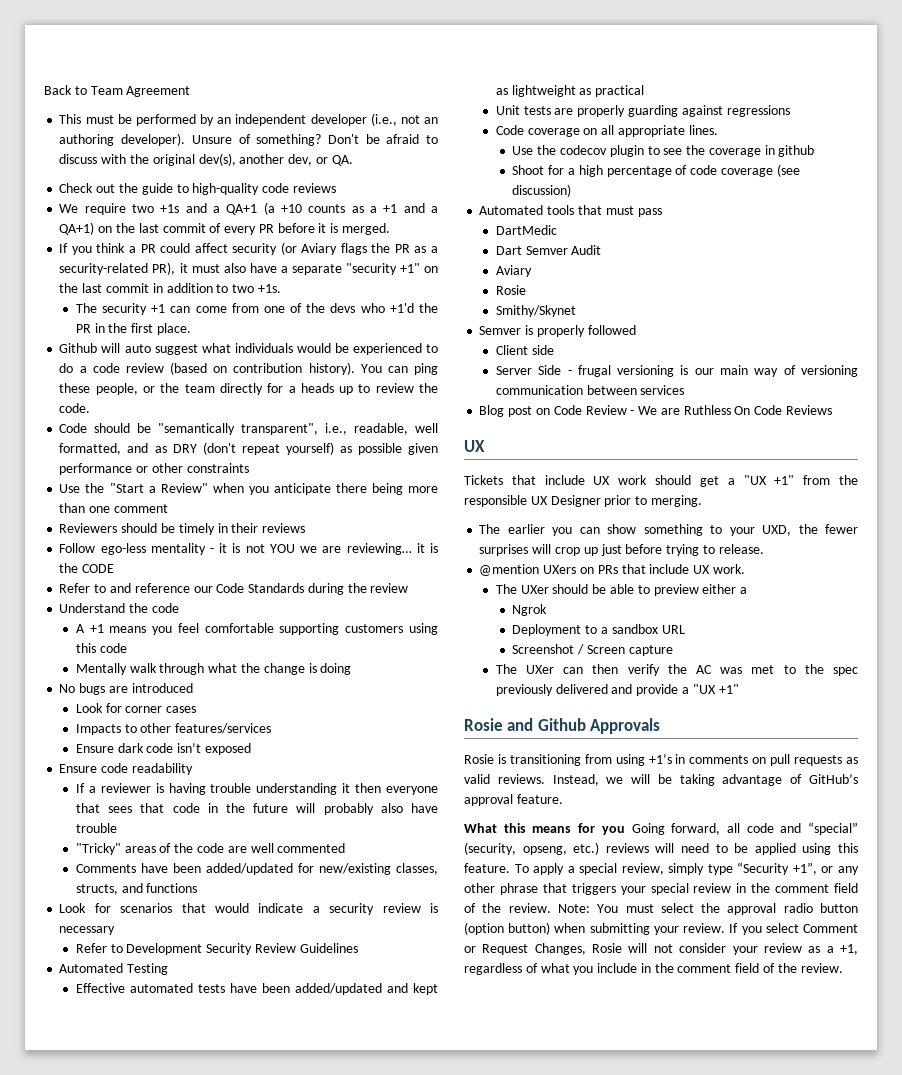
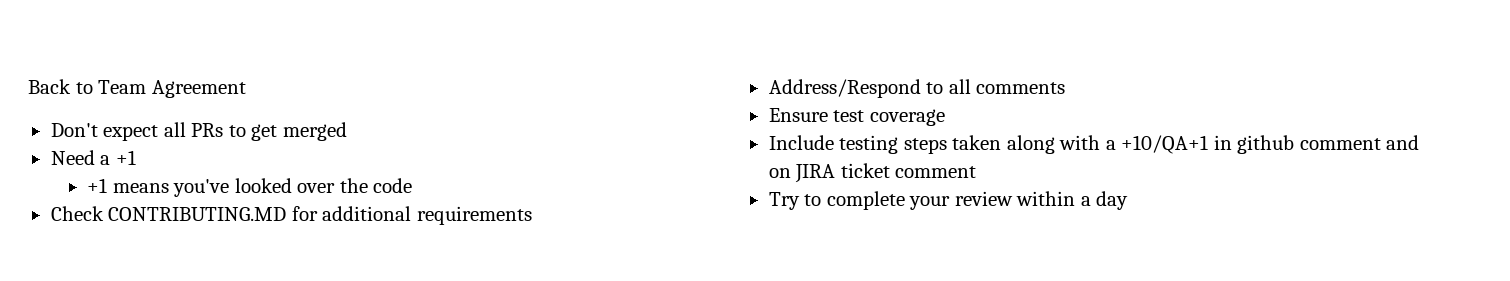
- This must be performed by an independent developer (i.e., not an authoring developer). Unsure of something? Don't be afraid to discuss with the original dev(s), another dev, or QA.
- Check out the guide to high-quality code reviews
- We require two +1s and a QA+1 (a +10 counts as a +1 and a QA+1) on the last commit of every PR before it is merged.
- If you think a PR could affect security (or Aviary flags the PR as a security-related PR), it must also have a separate "security +1" on the last commit in addition to two +1s.
- The security +1 can come from one of the devs who +1'd the PR in the first place.
- Github will auto suggest what individuals would be experienced to do a code review (based on contribution history). You can ping these people, or the team directly for a heads up to review the code.
- Code should be "semantically transparent", i.e., readable, well formatted, and as DRY (don't repeat yourself) as possible given performance or other constraints
- Use the "Start a Review" when you anticipate there being more than one comment
- Reviewers should be timely in their reviews
- Follow ego-less mentality - it is not YOU we are reviewing… it is the CODE
- Refer to and reference our Code Standards during the review
- Understand the code
- A +1 means you feel comfortable supporting customers using this code
- Mentally walk through what the change is doing
- No bugs are introduced
- Look for corner cases
- Impacts to other features/services
- Ensure dark code isn’t exposed
- Ensure code readability
- If a reviewer is having trouble understanding it then everyone that sees that code in the future will probably also have trouble
- "Tricky" areas of the code are well commented
- Comments have been added/updated for new/existing classes, structs, and functions
- Look for scenarios that would indicate a security review is necessary
- Refer to Development Security Review Guidelines
- Automated Testing
- Effective automated tests have been added/updated and kept as lightweight as practical
- Unit tests are properly guarding against regressions
- Code coverage on all appropriate lines.
- Use the codecov plugin to see the coverage in github
- Shoot for a high percentage of code coverage (see discussion)
- Automated tools that must pass
- DartMedic
- Dart Semver Audit
- Aviary
- Rosie
- Smithy/Skynet
- Semver is properly followed
- Client side
- Server Side - frugal versioning is our main way of versioning communication between services
- Blog post on Code Review - We are Ruthless On Code Reviews
- UX
- Tickets that include UX work should get a "UX +1" from the responsible UX Designer prior to merging.
- The earlier you can show something to your UXD, the fewer surprises will crop up just before trying to release.
- @mention UXers on PRs that include UX work.
- The UXer should be able to preview either a
- Ngrok
- Deployment to a sandbox URL
- Screenshot / Screen capture
- The UXer can then verify the AC was met to the spec previously delivered and provide a "UX +1"
- Rosie and Github Approvals
- Rosie is transitioning from using +1’s in comments on pull requests as valid reviews. Instead, we will be taking advantage of GitHub’s approval feature.
- What this means for you Going forward, all code and “special” (security, opseng, etc.) reviews will need to be applied using this feature. To apply a special review, simply type “Security +1”, or any other phrase that triggers your special review in the comment field of the review. Note: You must select the approval radio button (option button) when submitting your review. If you select Comment or Request Changes, Rosie will not consider your review as a +1, regardless of what you include in the comment field of the review.
+ Don't expect all PRs to get merged
+ Need a +1
+ +1 means you've looked over the code
+ Check CONTRIBUTING.MD for additional requirements
+ Address/Respond to all comments
+ Ensure test coverage
+ Include testing steps taken along with a +10/QA+1 in github comment and on JIRA ticket comment
+ Try to complete your review within a day

